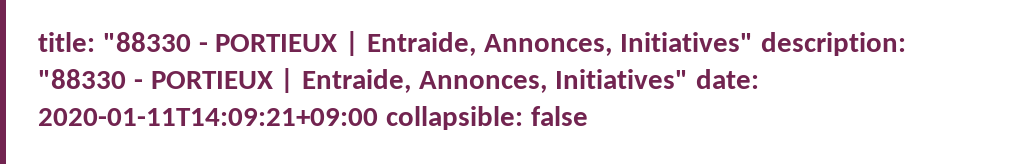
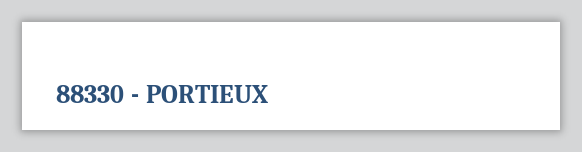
- title: "88330 - PORTIEUX | Entraide, Annonces, Initiatives" description: "88330 - PORTIEUX | Entraide, Annonces, Initiatives" date: 2020-01-11T14:09:21+09:00 collapsible: false
+ 88330 - PORTIEUX

